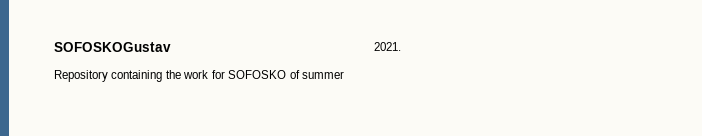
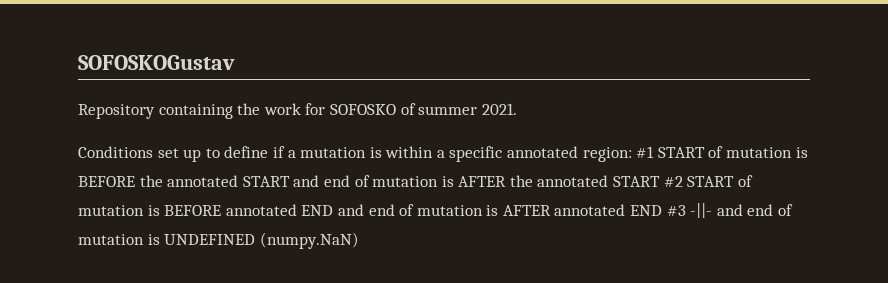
+ Conditions set up to define if a mutation is within a specific annotated region: #1 START of mutation is BEFORE the annotated START and end of mutation is AFTER the annotated START #2 START of mutation is BEFORE annotated END and end of mutation is AFTER annotated END #3 -||- and end of mutation is UNDEFINED (numpy.NaN)

